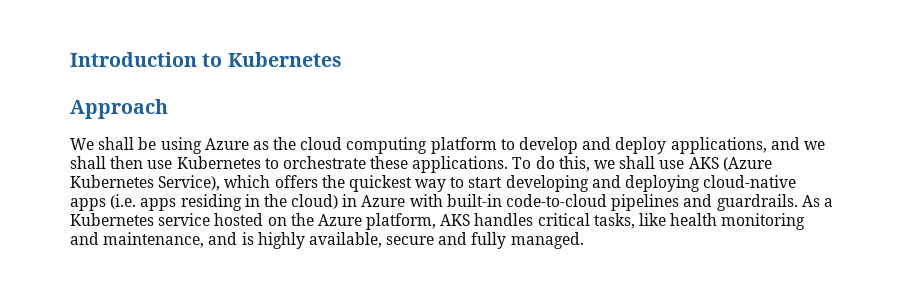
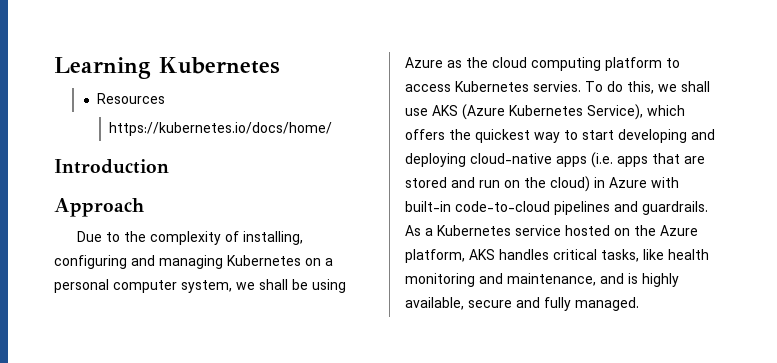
+ Learning Kubernetes
+ Resources
+ https://kubernetes.io/docs/home/
- Introduction to Kubernetes
+ Introduction
- We shall be using Azure as the cloud computing platform to develop and deploy applications, and we shall then use Kubernetes to orchestrate these applications.
+ Due to the complexity of installing, configuring and managing Kubernetes on a personal computer system, we shall be using Azure as the cloud computing platform to access Kubernetes servies.
- To do this, we shall use AKS (Azure Kubernetes Service), which offers the quickest way to start developing and deploying cloud-native apps (i.e. apps residing in the cloud) in Azure with built-in code-to-cloud pipelines and guardrails.
+ To do this, we shall use AKS (Azure Kubernetes Service), which offers the quickest way to start developing and deploying cloud-native apps (i.e. apps that are stored and run on the cloud) in Azure with built-in code-to-cloud pipelines and guardrails.

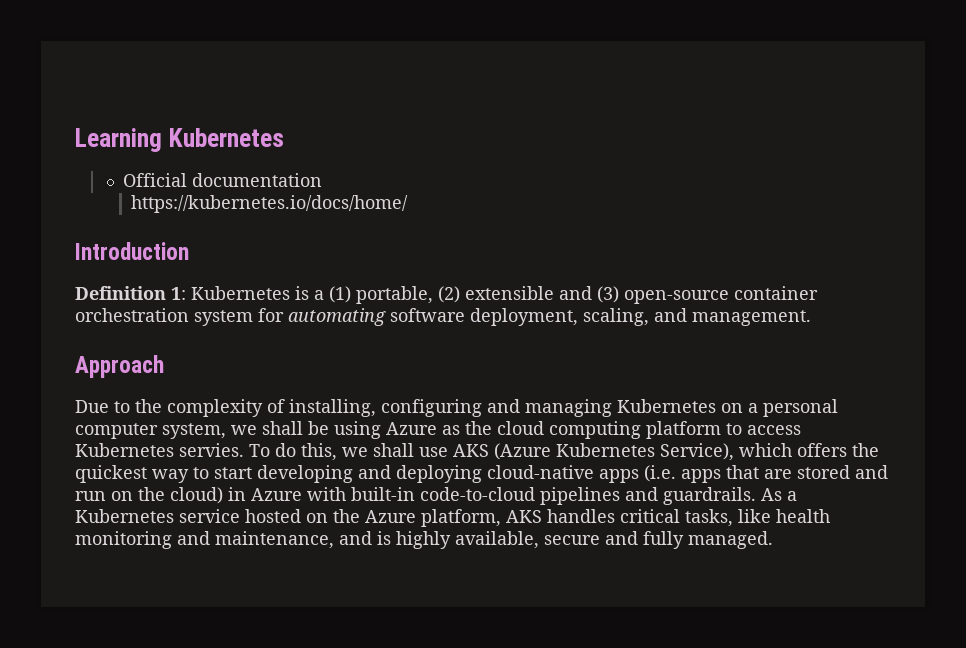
- Resources
+ Official documentation
+ Definition 1: Kubernetes is a (1) portable, (2) extensible and (3) open-source container orchestration system for automating software deployment, scaling, and management.

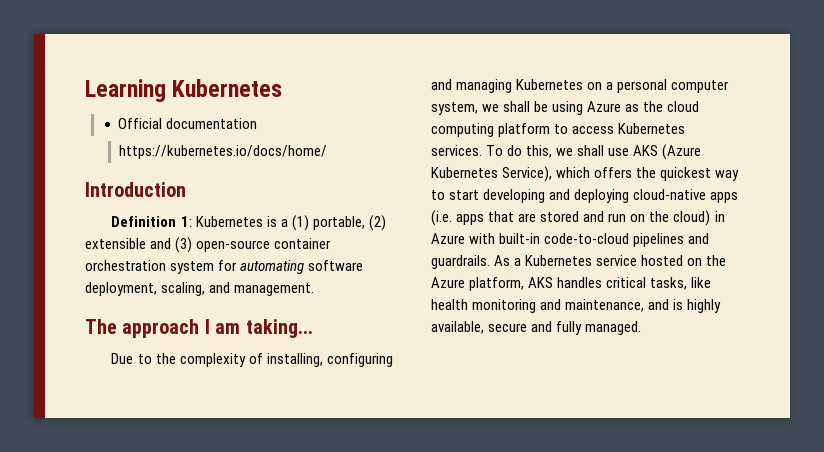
- Approach
+ The approach I am taking...
- Due to the complexity of installing, configuring and managing Kubernetes on a personal computer system, we shall be using Azure as the cloud computing platform to access Kubernetes servies.
+ Due to the complexity of installing, configuring and managing Kubernetes on a personal computer system, we shall be using Azure as the cloud computing platform to access Kubernetes services.

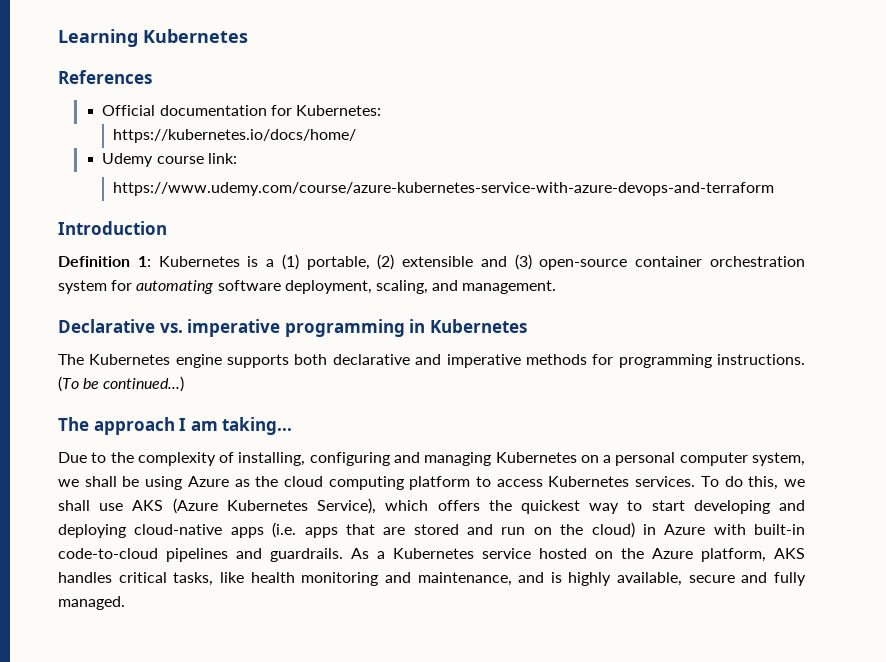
+ References
- Official documentation
+ Official documentation for Kubernetes:
+ Udemy course link:
+ https://www.udemy.com/course/azure-kubernetes-service-with-azure-devops-and-terraform
+ Declarative vs. imperative programming in Kubernetes
+ The Kubernetes engine supports both declarative and imperative methods for programming instructions. (To be continued...)

